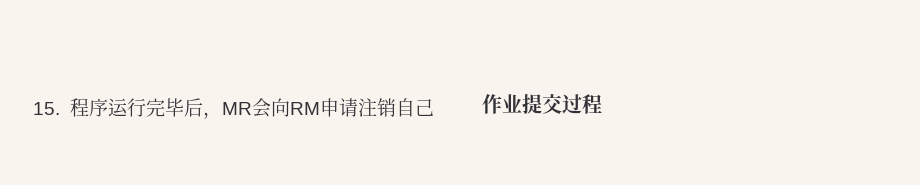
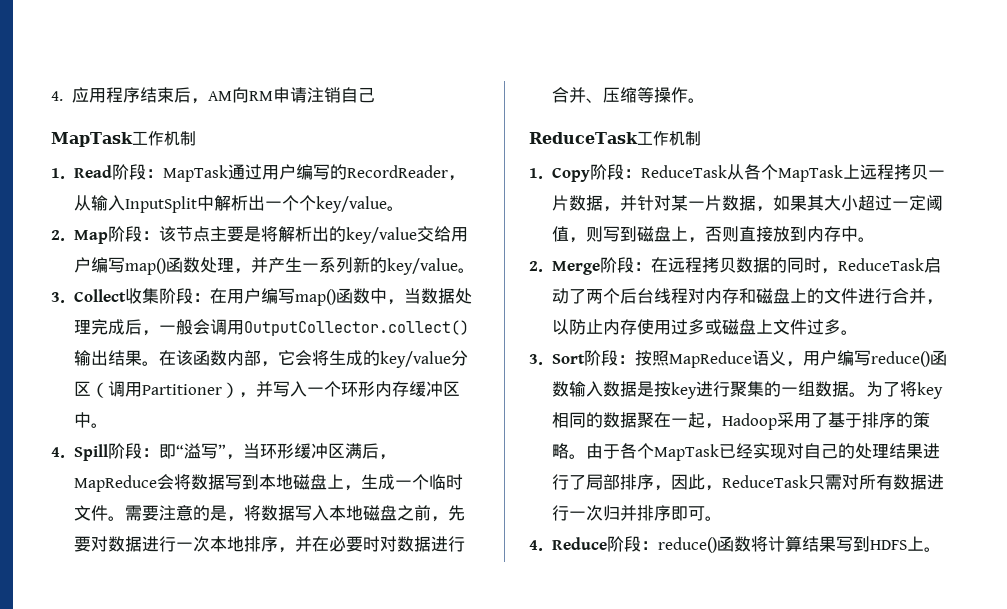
- 15.程序运行完毕后，MR会向RM申请注销自己
+ 4.应用程序结束后，AM向RM申请注销自己
- 作业提交过程
+ MapTask工作机制
+ 1. Read阶段：MapTask通过用户编写的RecordReader，从输入InputSplit中解析出一个个key/value。
+ 2. Map阶段：该节点主要是将解析出的key/value交给用户编写map()函数处理，并产生一系列新的key/value。
+ 3. Collect收集阶段：在用户编写map()函数中，当数据处理完成后，一般会调用OutputCollector.collect()输出结果。在该函数内部，它会将生成的key/value分区（调用Partitioner），并写入一个环形内存缓冲区中。
+ 4. Spill阶段：即“溢写”，当环形缓冲区满后，MapReduce会将数据写到本地磁盘上，生成一个临时文件。需要注意的是，将数据写入本地磁盘之前，先要对数据进行一次本地排序，并在必要时对数据进行合并、压缩等操作。
+ ReduceTask工作机制
+ 1. Copy阶段：ReduceTask从各个MapTask上远程拷贝一片数据，并针对某一片数据，如果其大小超过一定阈值，则写到磁盘上，否则直接放到内存中。
+ 2. Merge阶段：在远程拷贝数据的同时，ReduceTask启动了两个后台线程对内存和磁盘上的文件进行合并，以防止内存使用过多或磁盘上文件过多。
+ 3. Sort阶段：按照MapReduce语义，用户编写reduce()函数输入数据是按key进行聚集的一组数据。为了将key相同的数据聚在一起，Hadoop采用了基于排序的策略。由于各个MapTask已经实现对自己的处理结果进行了局部排序，因此，ReduceTask只需对所有数据进行一次归并排序即可。
+ 4. Reduce阶段：reduce()函数将计算结果写到HDFS上。

